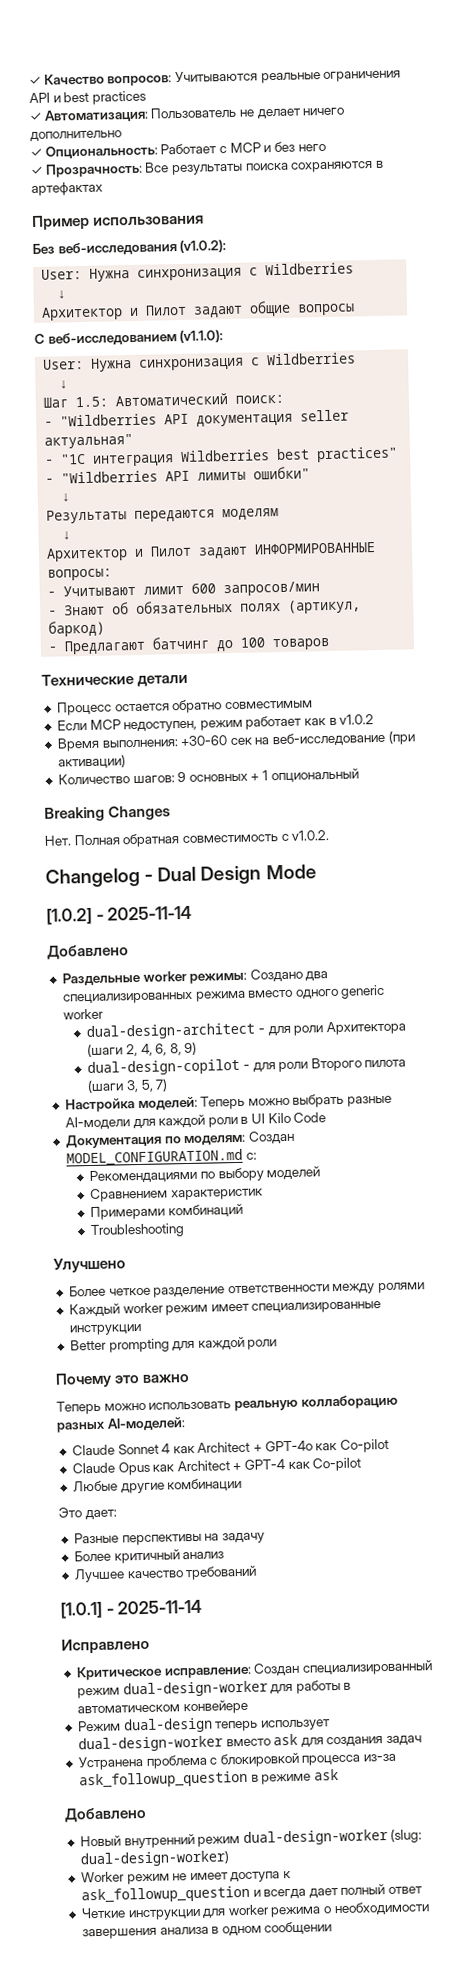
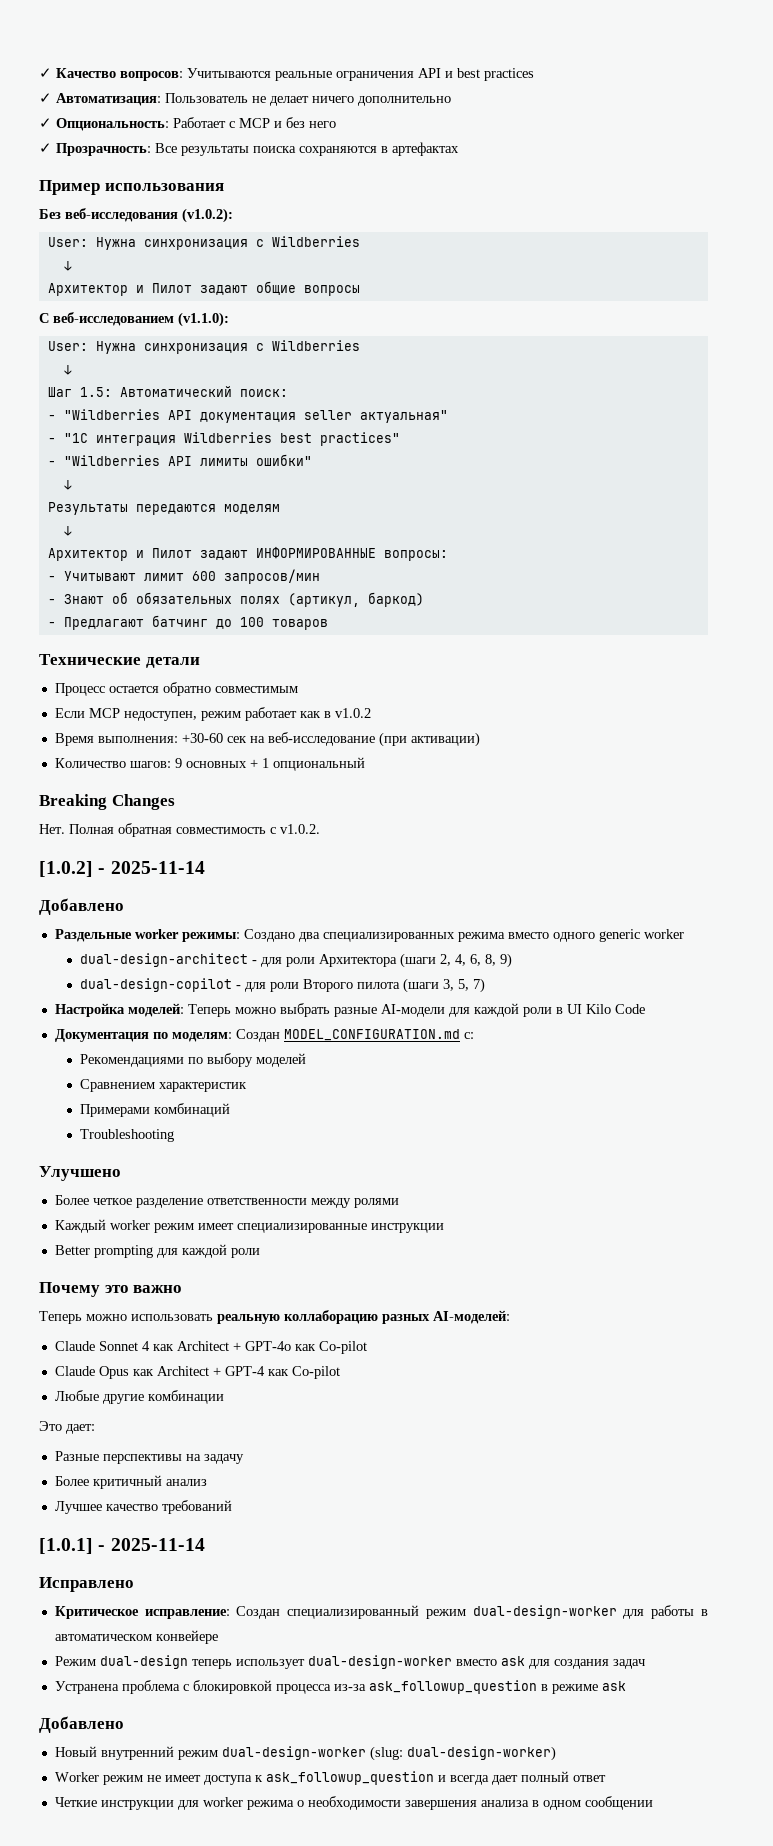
- Changelog - Dual Design Mode

